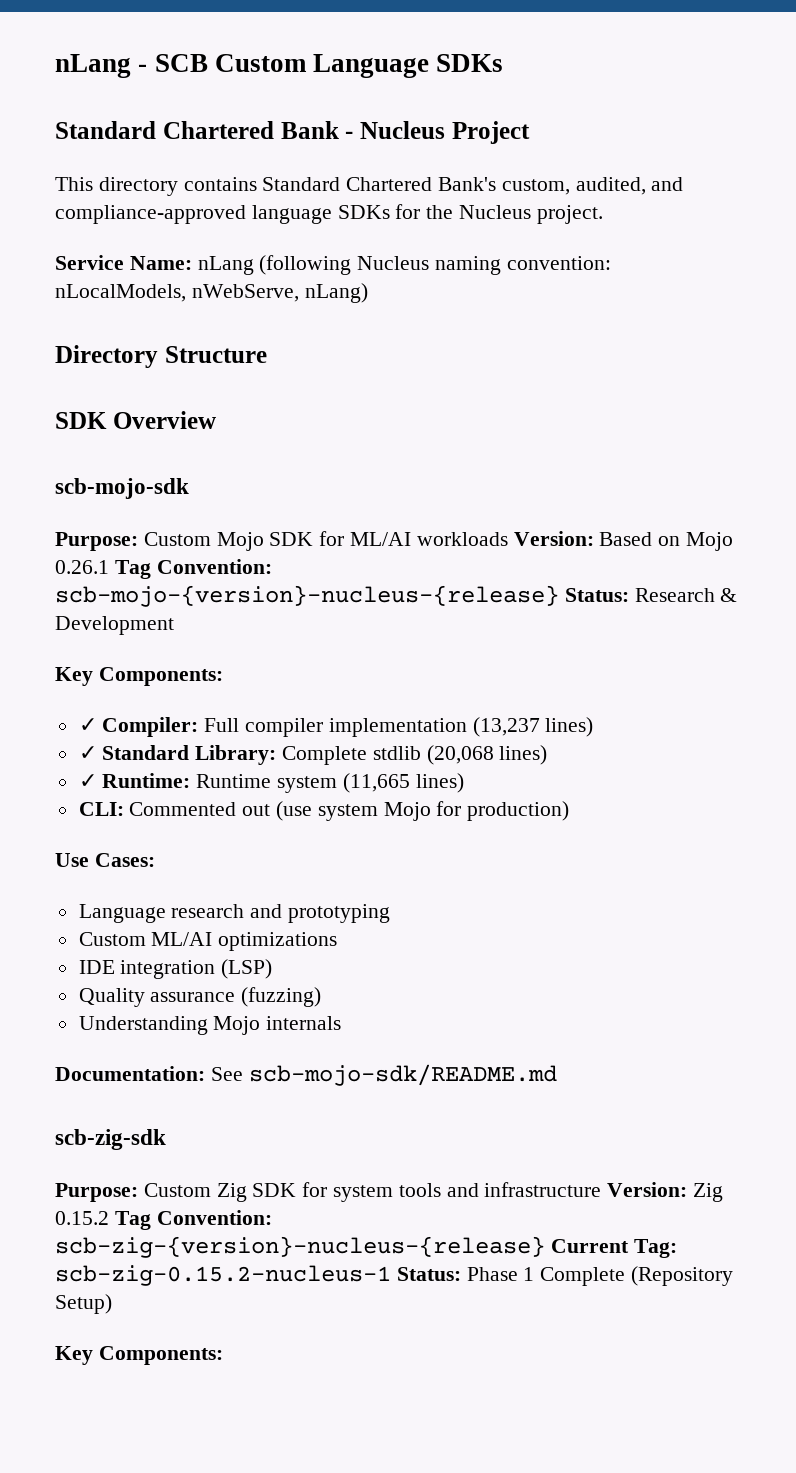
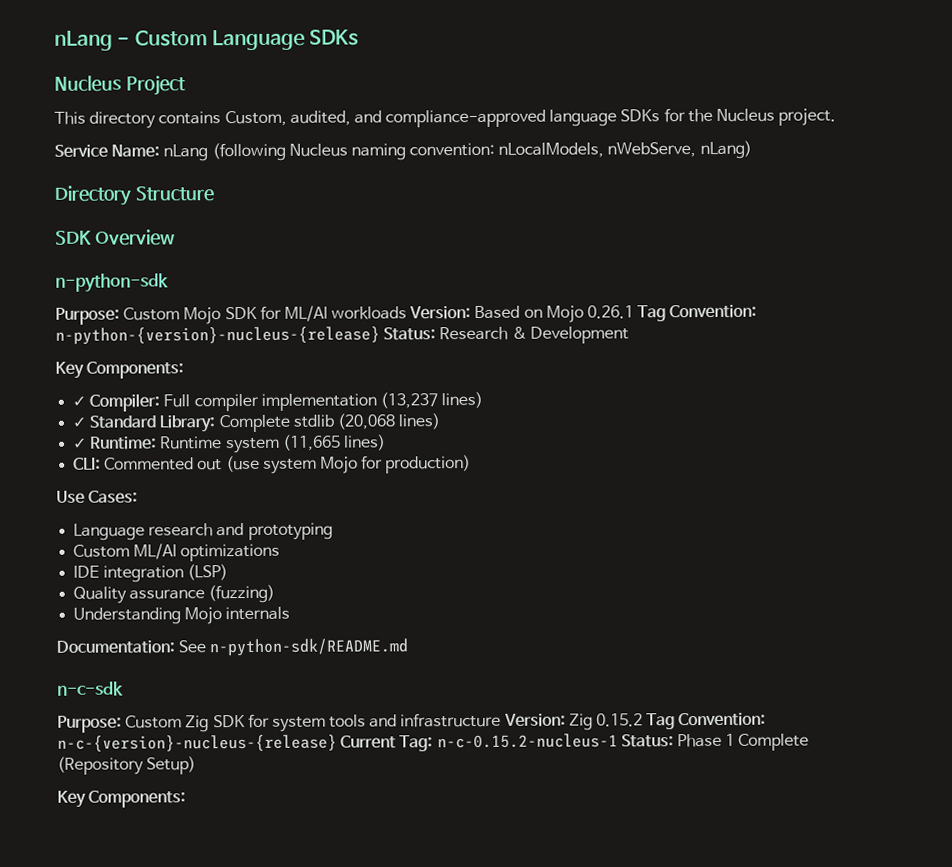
- nLang - SCB Custom Language SDKs
+ nLang - Custom Language SDKs
- Standard Chartered Bank - Nucleus Project
+ Nucleus Project
- This directory contains Standard Chartered Bank's custom, audited, and compliance-approved language SDKs for the Nucleus project.
+ This directory contains Custom, audited, and compliance-approved language SDKs for the Nucleus project.
- scb-mojo-sdk
+ n-python-sdk
- Purpose: Custom Mojo SDK for ML/AI workloads Version: Based on Mojo 0.26.1 Tag Convention: scb-mojo-{version}-nucleus-{release} Status: Research & Development
+ Purpose: Custom Mojo SDK for ML/AI workloads Version: Based on Mojo 0.26.1 Tag Convention: n-python-{version}-nucleus-{release} Status: Research & Development
- Documentation: See scb-mojo-sdk/README.md
- scb-zig-sdk
+ Documentation: See n-python-sdk/README.md
+ n-c-sdk
- Purpose: Custom Zig SDK for system tools and infrastructure Version: Zig 0.15.2 Tag Convention: scb-zig-{version}-nucleus-{release} Current Tag: scb-zig-0.15.2-nucleus-1 Status: Phase 1 Complete (Repository Setup)
+ Purpose: Custom Zig SDK for system tools and infrastructure Version: Zig 0.15.2 Tag Convention: n-c-{version}-nucleus-{release} Current Tag: n-c-0.15.2-nucleus-1 Status: Phase 1 Complete (Repository Setup)

